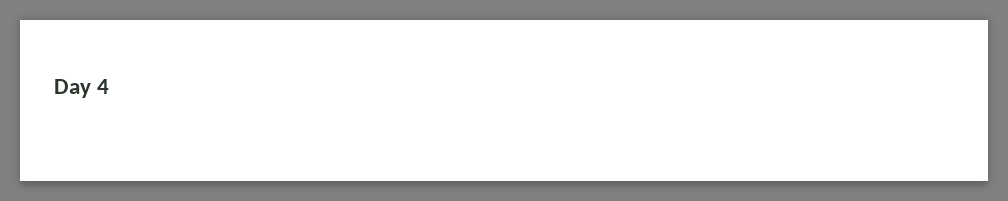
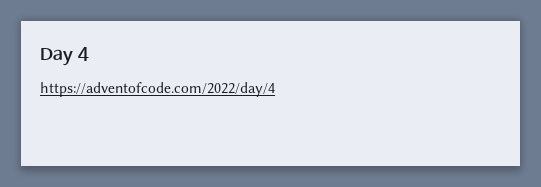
+ https://adventofcode.com/2022/day/4

